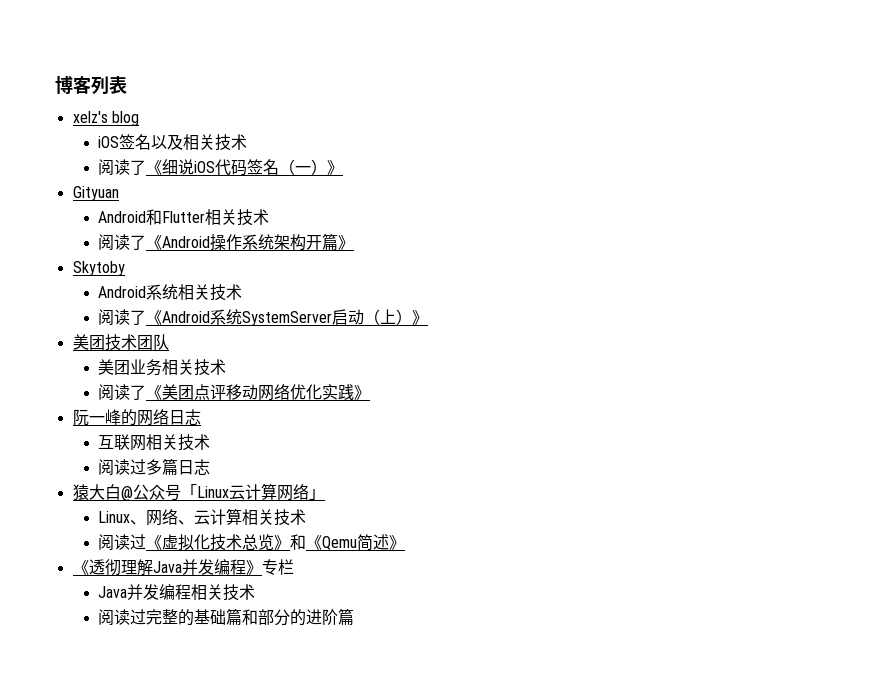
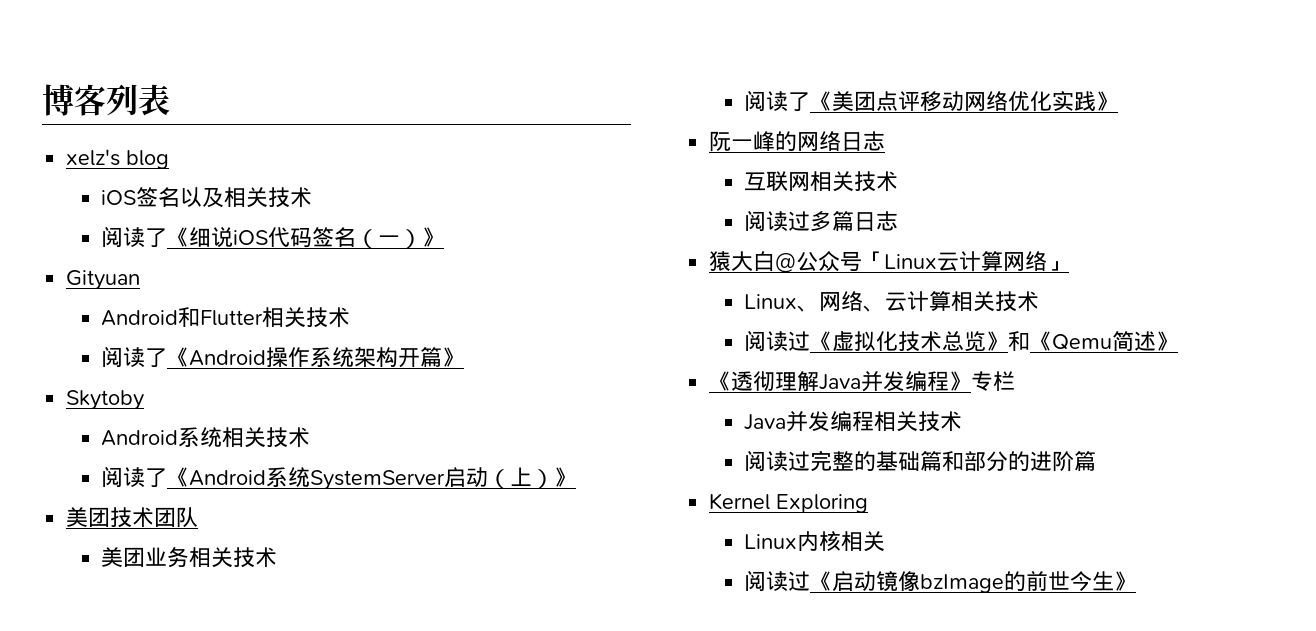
+ Kernel Exploring
+ Linux内核相关
+ 阅读过《启动镜像bzImage的前世今生》

